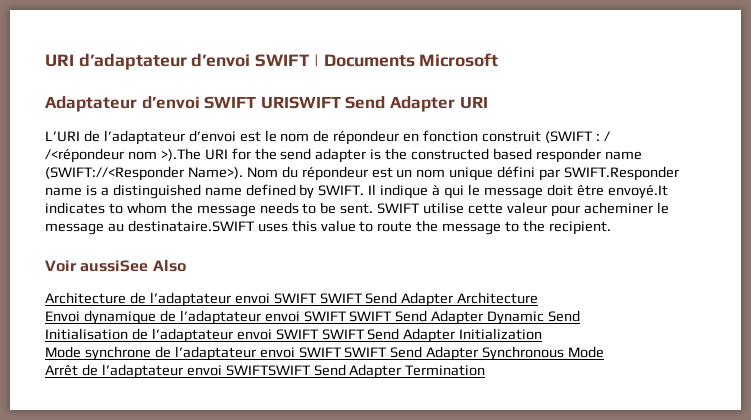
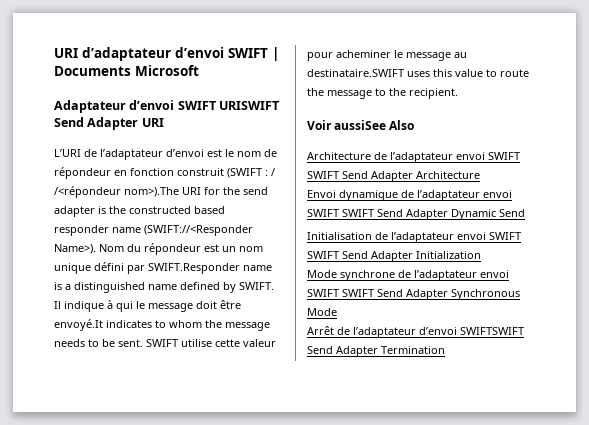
- L’URI de l’adaptateur d’envoi est le nom de répondeur en fonction construit (SWIFT : / /<répondeur nom >).The URI for the send adapter is the constructed based responder name (SWIFT://<Responder Name>).
+ L’URI de l’adaptateur d’envoi est le nom de répondeur en fonction construit (SWIFT : / /<répondeur nom>).The URI for the send adapter is the constructed based responder name (SWIFT://<Responder Name>).
- Arrêt de l’adaptateur envoi SWIFTSWIFT Send Adapter Termination
+ Arrêt de l’adaptateur d’envoi SWIFTSWIFT Send Adapter Termination

